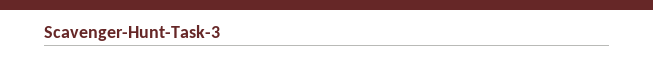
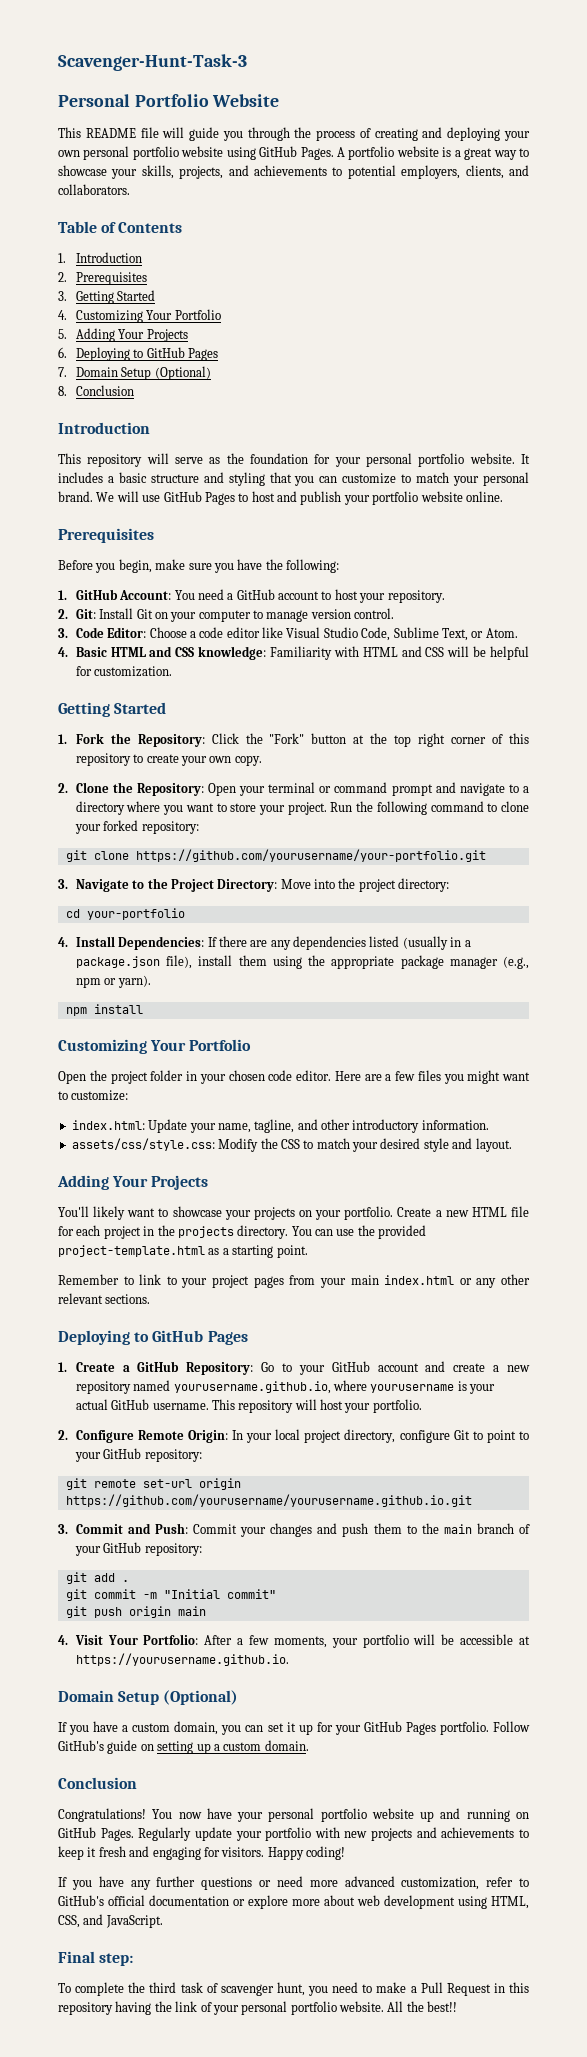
+ Personal Portfolio Website
+ This README file will guide you through the process of creating and deploying your own personal portfolio website using GitHub Pages. A portfolio website is a great way to showcase your skills, projects, and achievements to potential employers, clients, and collaborators.
+ Table of Contents
+ 1. Introduction
+ 2. Prerequisites
+ 3. Getting Started
+ 4. Customizing Your Portfolio
+ 5. Adding Your Projects
+ 6. Deploying to GitHub Pages
+ 7. Domain Setup (Optional)
+ 8. Conclusion
+ Introduction
+ This repository will serve as the foundation for your personal portfolio website. It includes a basic structure and styling that you can customize to match your personal brand. We will use GitHub Pages to host and publish your portfolio website online.
+ Prerequisites
+ Before you begin, make sure you have the following:
+ 1. GitHub Account: You need a GitHub account to host your repository.
+ 2. Git: Install Git on your computer to manage version control.
+ 3. Code Editor: Choose a code editor like Visual Studio Code, Sublime Text, or Atom.
+ 4. Basic HTML and CSS knowledge: Familiarity with HTML and CSS will be helpful for customization.
+ Getting Started
+ 1. Fork the Repository: Click the "Fork" button at the top right corner of this repository to create your own copy.
+ 2. Clone the Repository: Open your terminal or command prompt and navigate to a directory where you want to store your project. Run the following command to clone your forked repository:
+ git clone https://github.com/yourusername/your-portfolio.git
+ 3. Navigate to the Project Directory: Move into the project directory:
+ cd your-portfolio
+ 4. Install Dependencies: If there are any dependencies listed (usually in a package.json file), install them using the appropriate package manager (e.g., npm or yarn).
+ npm install
+ Customizing Your Portfolio
+ Open the project folder in your chosen code editor. Here are a few files you might want to customize:
+ index.html: Update your name, tagline, and other introductory information.
+ assets/css/style.css: Modify the CSS to match your desired style and layout.
+ Adding Your Projects
+ You'll likely want to showcase your projects on your portfolio. Create a new HTML file for each project in the projects directory. You can use the provided project-template.html as a starting point.
+ Remember to link to your project pages from your main index.html or any other relevant sections.
+ Deploying to GitHub Pages
+ 1. Create a GitHub Repository: Go to your GitHub account and create a new repository named yourusername.github.io, where yourusername is your actual GitHub username. This repository will host your portfolio.
+ 2. Configure Remote Origin: In your local project directory, configure Git to point to your GitHub repository:
+ git remote set-url origin https://github.com/yourusername/yourusername.github.io.git
+ 3. Commit and Push: Commit your changes and push them to the main branch of your GitHub repository:
+ git add .
+ git commit -m "Initial commit"
+ git push origin main
+ 4. Visit Your Portfolio: After a few moments, your portfolio will be accessible at https://yourusername.github.io.
+ Domain Setup (Optional)
+ If you have a custom domain, you can set it up for your GitHub Pages portfolio. Follow GitHub's guide on setting up a custom domain.
+ Conclusion
+ Congratulations! You now have your personal portfolio website up and running on GitHub Pages. Regularly update your portfolio with new projects and achievements to keep it fresh and engaging for visitors. Happy coding!
+ If you have any further questions or need more advanced customization, refer to GitHub's official documentation or explore more about web development using HTML, CSS, and JavaScript.
+ Final step:
+ To complete the third task of scavenger hunt, you need to make a Pull Request in this repository having the link of your personal portfolio website. All the best!!

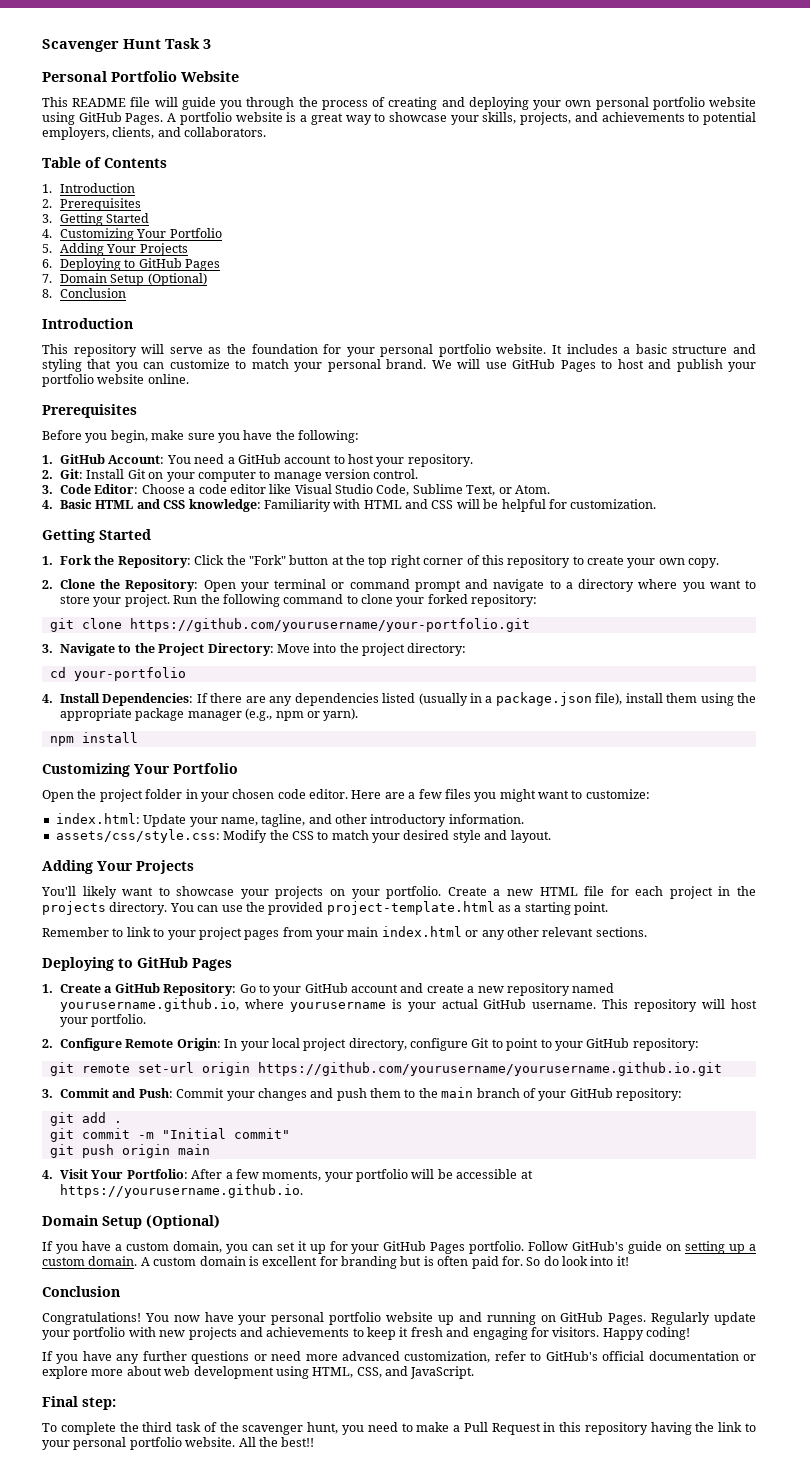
- Scavenger-Hunt-Task-3
+ Scavenger Hunt Task 3
+ A custom domain is excellent for branding but is often paid for. So do look into it!
- To complete the third task of scavenger hunt, you need to make a Pull Request in this repository having the link of your personal portfolio website.
+ To complete the third task of the scavenger hunt, you need to make a Pull Request in this repository having the link to your personal portfolio website.

